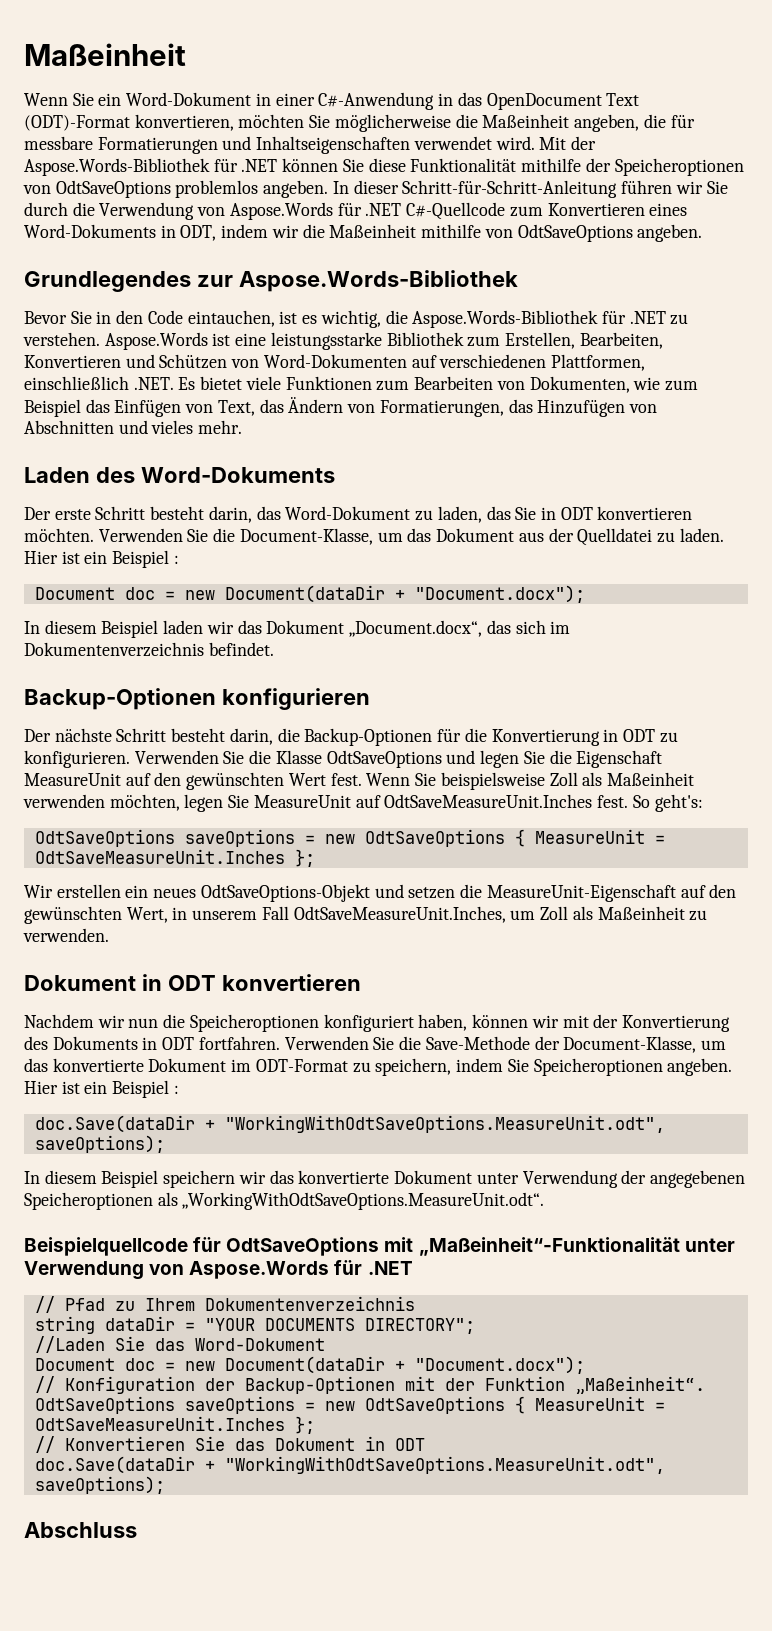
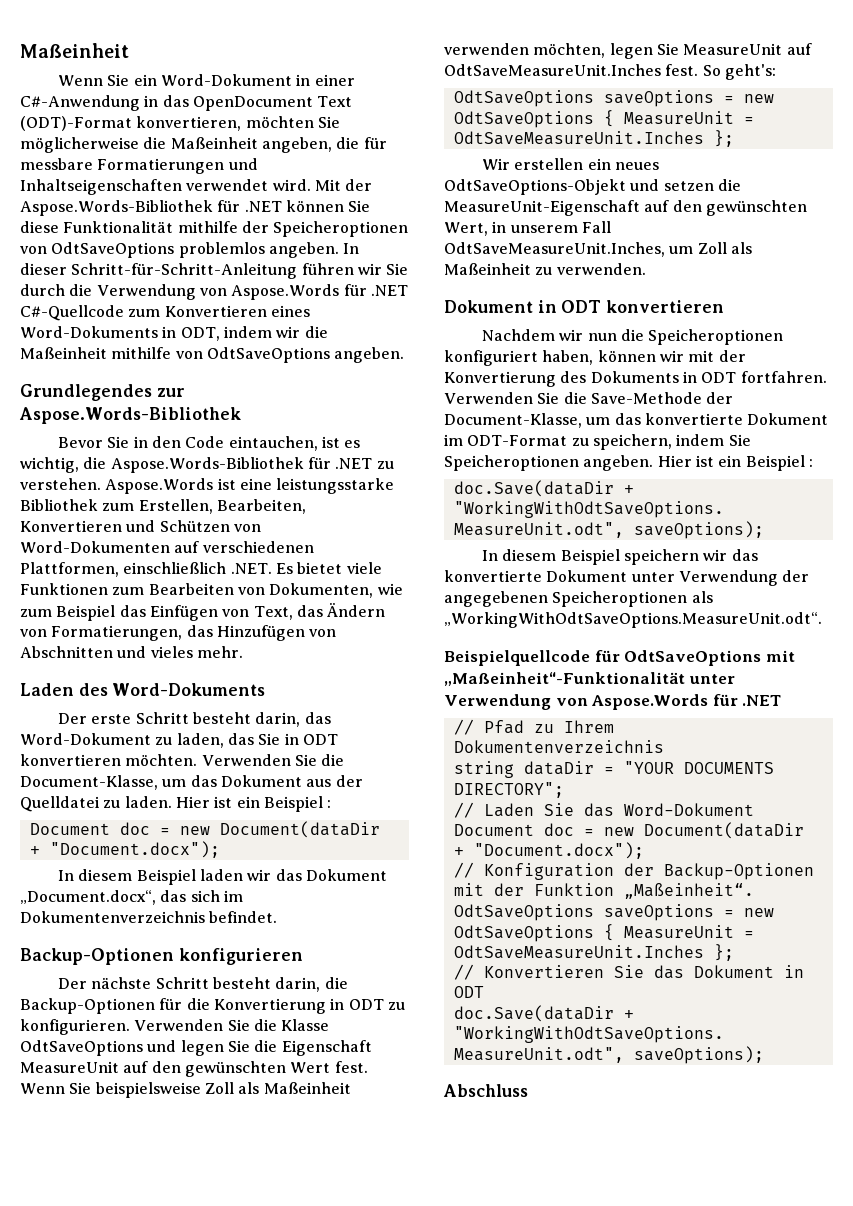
- //Laden Sie das Word-Dokument
+ // Laden Sie das Word-Dokument

